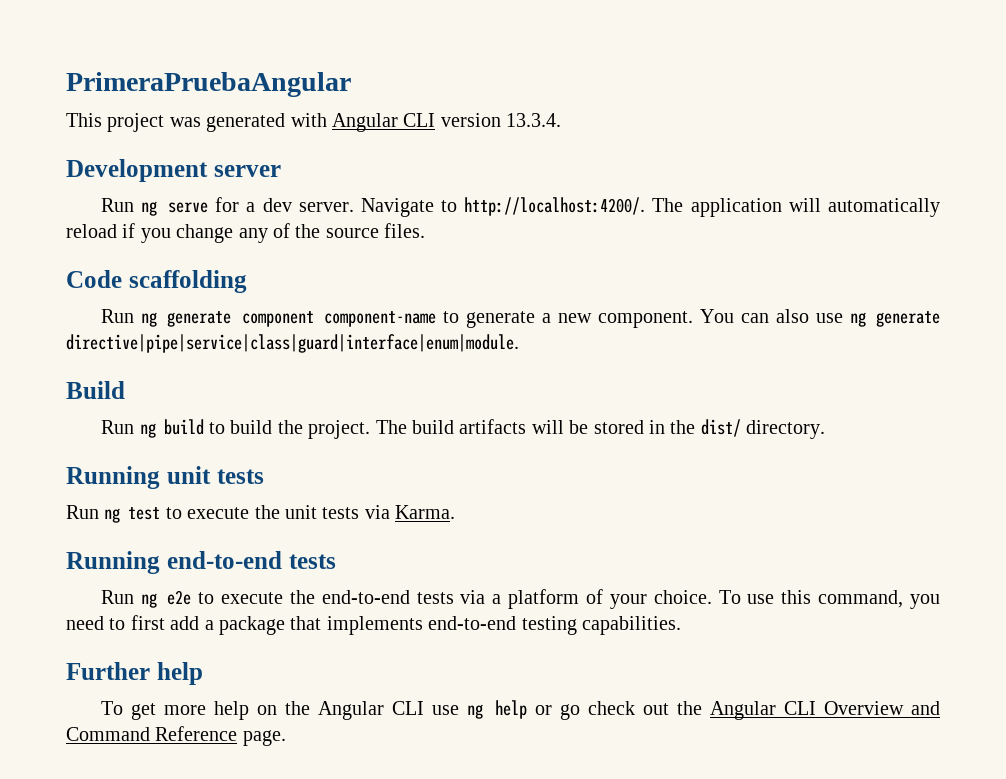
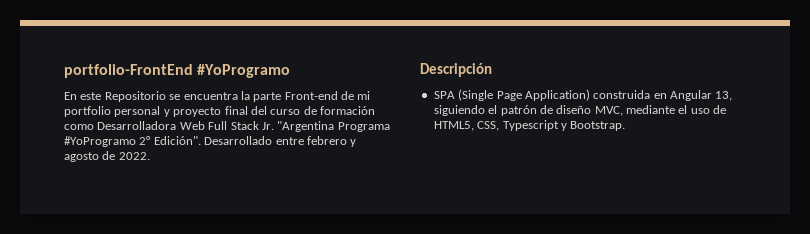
- PrimeraPruebaAngular
- This project was generated with Angular CLI version 13.3.4.
- Development server
- Run ng serve for a dev server. Navigate to http://localhost:4200/. The application will automatically reload if you change any of the source files.
- Code scaffolding
- Run ng generate component component-name to generate a new component. You can also use ng generate directive|pipe|service|class|guard|interface|enum|module.
- Build
- Run ng build to build the project. The build artifacts will be stored in the dist/ directory.
- Running unit tests
- Run ng test to execute the unit tests via Karma.
- Running end-to-end tests
- Run ng e2e to execute the end-to-end tests via a platform of your choice. To use this command, you need to first add a package that implements end-to-end testing capabilities.
- Further help
- To get more help on the Angular CLI use ng help or go check out the Angular CLI Overview and Command Reference page.
+ portfolio-FrontEnd #YoProgramo
+ En este Repositorio se encuentra la parte Front-end de mi portfolio personal y proyecto final del curso de formación como Desarrolladora Web Full Stack Jr. "Argentina Programa #YoProgramo 2° Edición". Desarrollado entre febrero y agosto de 2022.
+ Descripción
+ SPA (Single Page Application) construida en Angular 13, siguiendo el patrón de diseño MVC, mediante el uso de HTML5, CSS, Typescript y Bootstrap.

